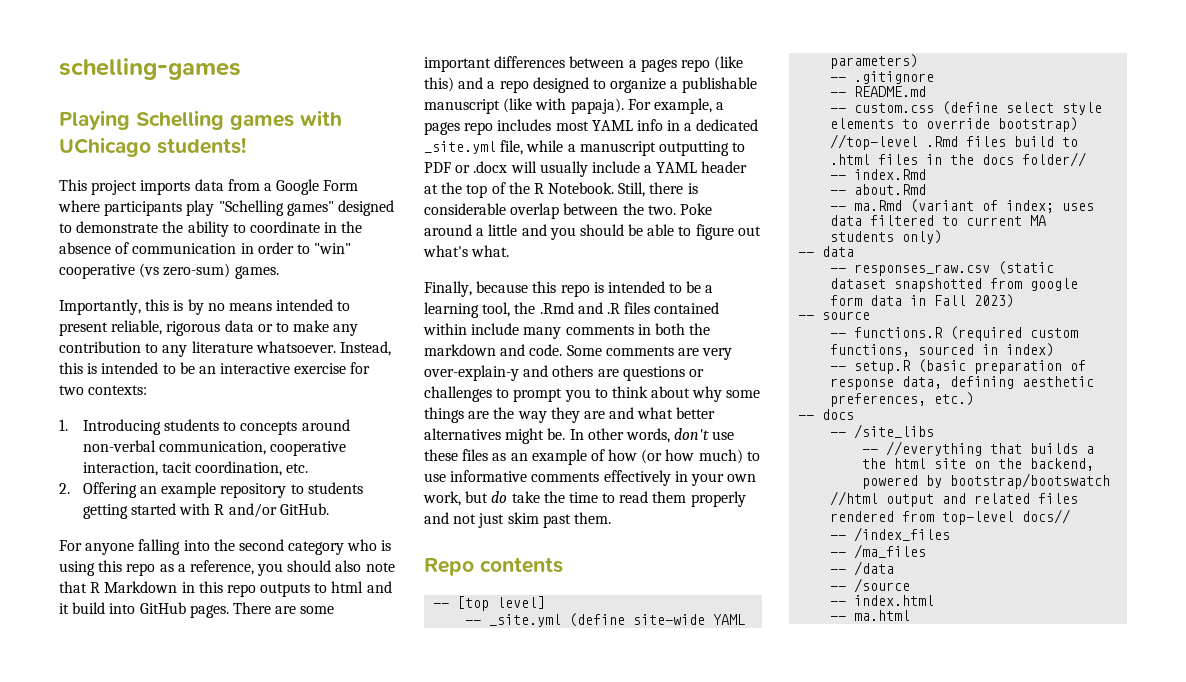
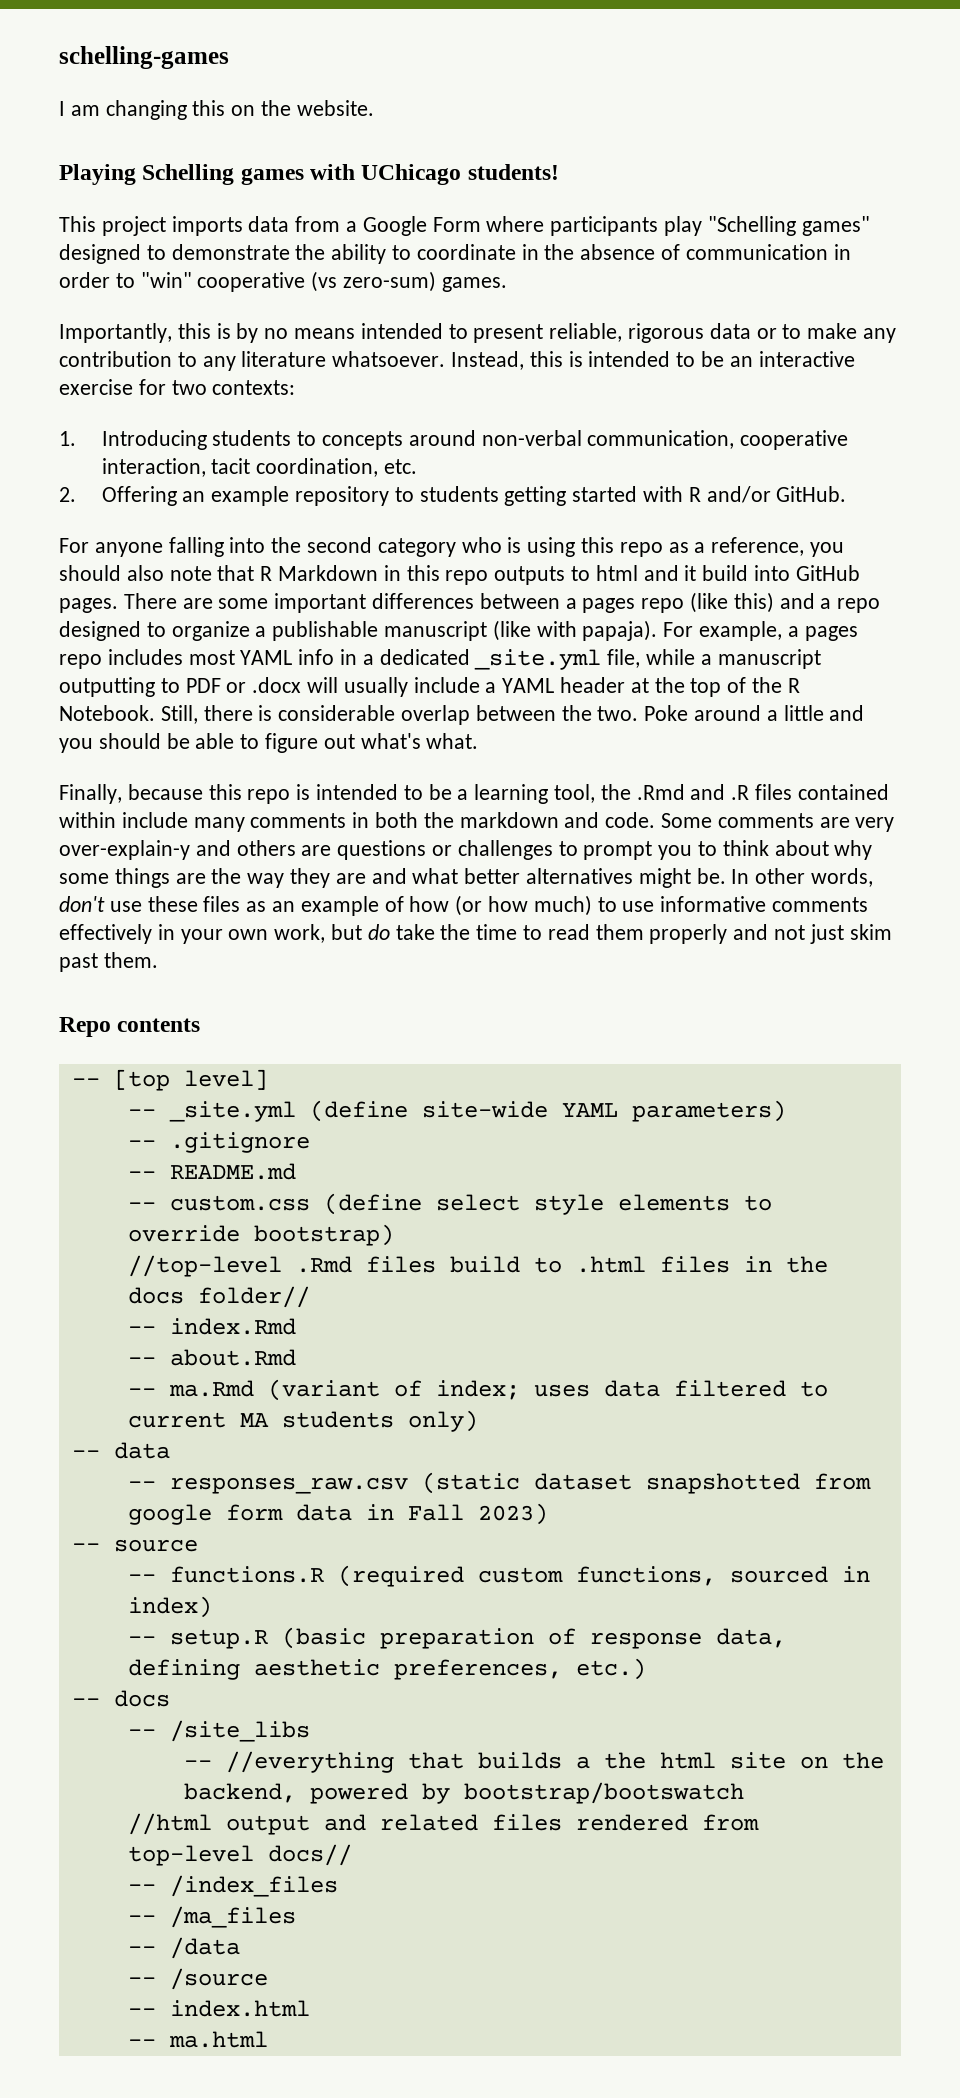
+ I am changing this on the website.

